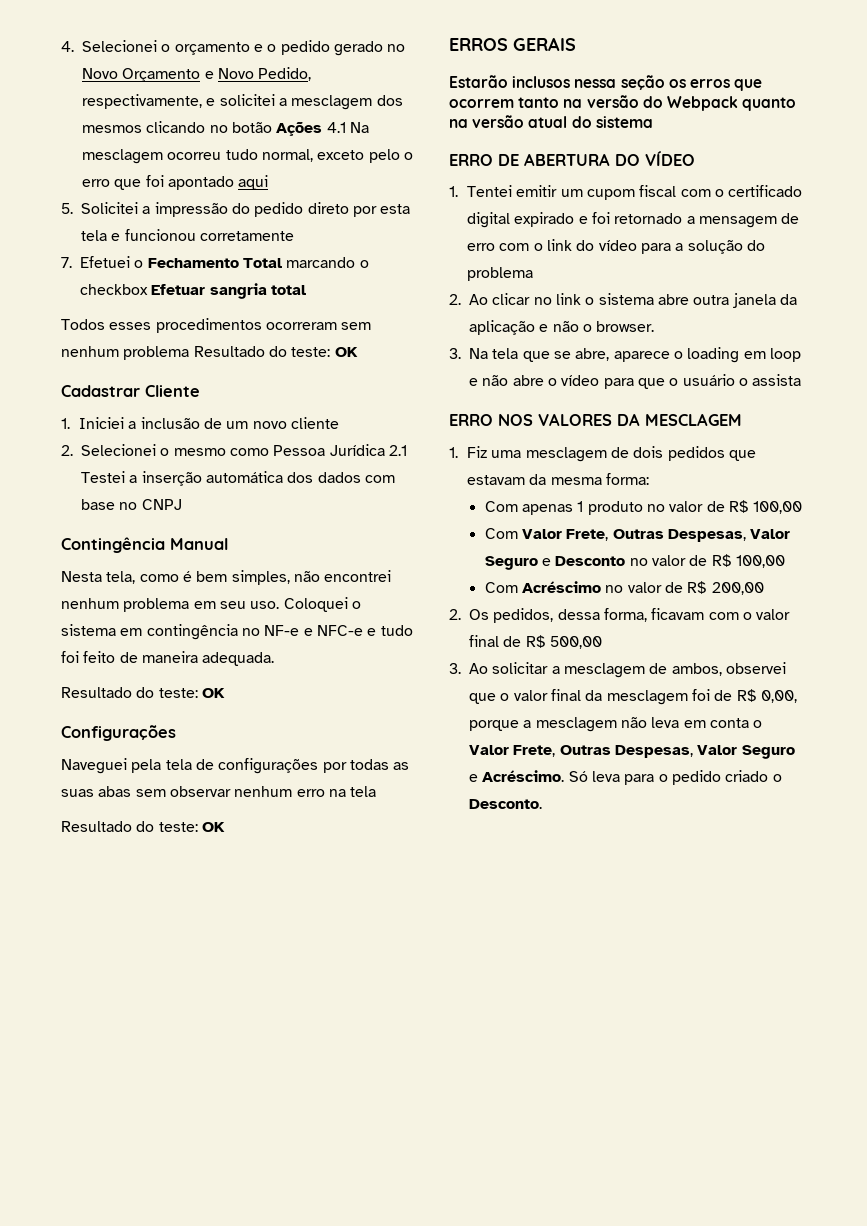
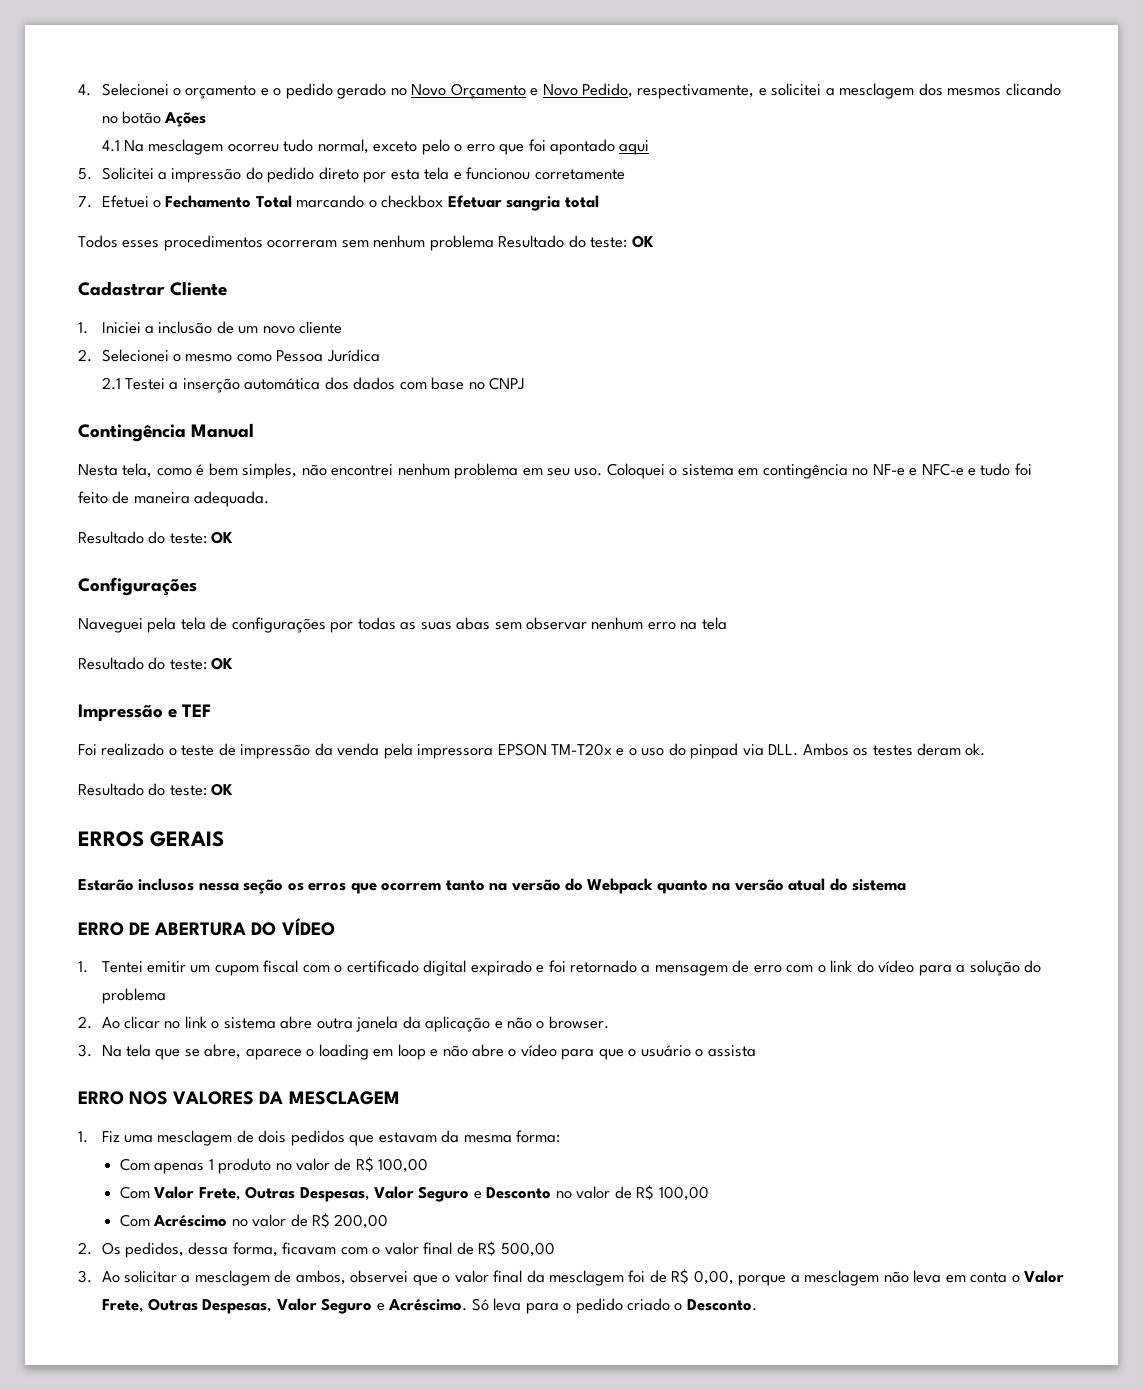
- 4. Selecionei o orçamento e o pedido gerado no Novo Orçamento e Novo Pedido, respectivamente, e solicitei a mesclagem dos mesmos clicando no botão Ações 4.1 Na mesclagem ocorreu tudo normal, exceto pelo o erro que foi apontado aqui
+ 4. Selecionei o orçamento e o pedido gerado no Novo Orçamento e Novo Pedido, respectivamente, e solicitei a mesclagem dos mesmos clicando no botão Ações
+ 4.1 Na mesclagem ocorreu tudo normal, exceto pelo o erro que foi apontado aqui
- 2. Selecionei o mesmo como Pessoa Jurídica 2.1 Testei a inserção automática dos dados com base no CNPJ
+ 2. Selecionei o mesmo como Pessoa Jurídica
+ 2.1 Testei a inserção automática dos dados com base no CNPJ
+ Impressão e TEF
+ Foi realizado o teste de impressão da venda pela impressora EPSON TM-T20x e o uso do pinpad via DLL. Ambos os testes deram ok.
+ Resultado do teste: OK

